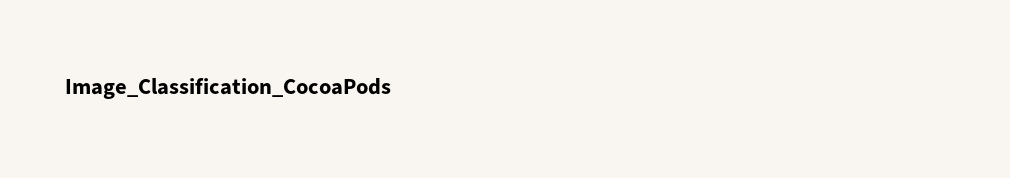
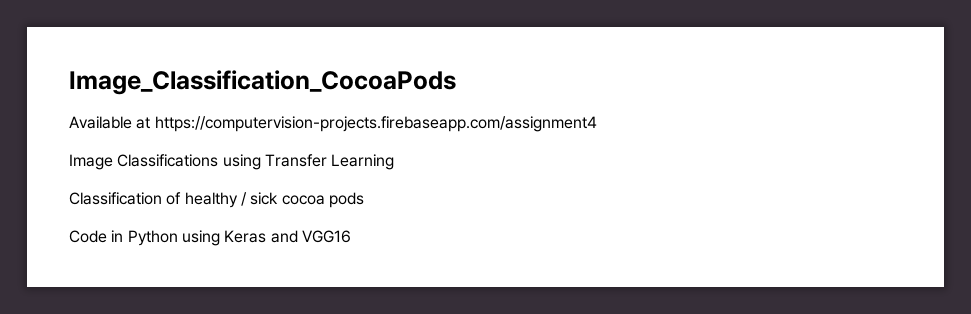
+ Available at https://computervision-projects.firebaseapp.com/assignment4
+ Image Classifications using Transfer Learning
+ Classification of healthy / sick cocoa pods
+ Code in Python using Keras and VGG16

